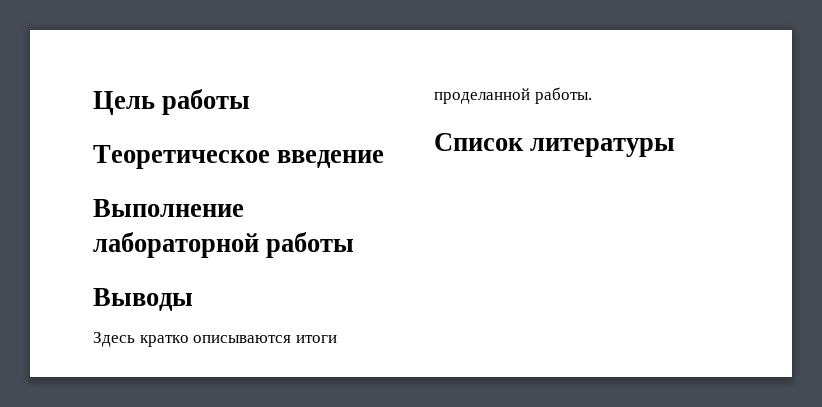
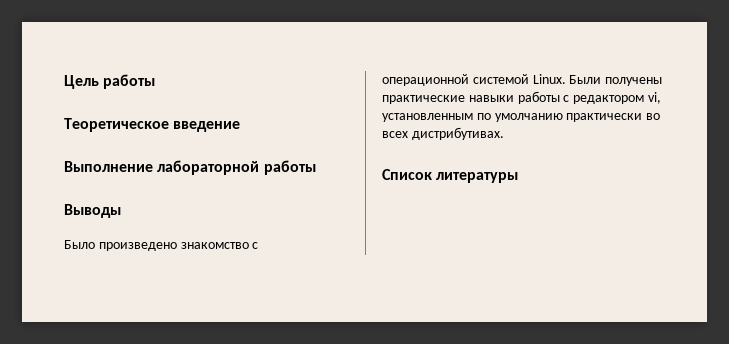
- Здесь кратко описываются итоги проделанной работы.
+ Было произведено знакомство с операционной системой Linux. Были получены практические навыки работы с редактором vi, установленным по умолчанию практически во всех дистрибутивах.

